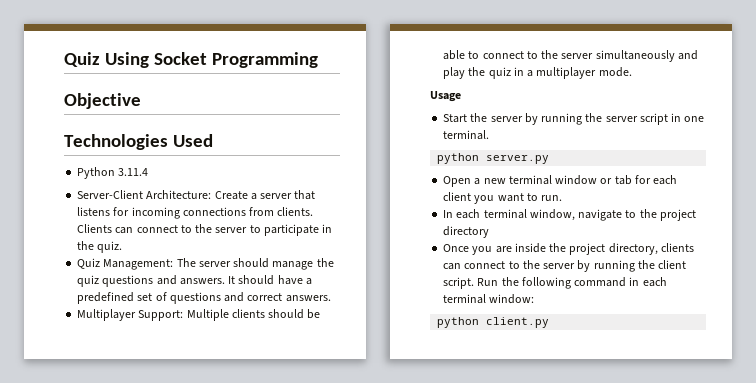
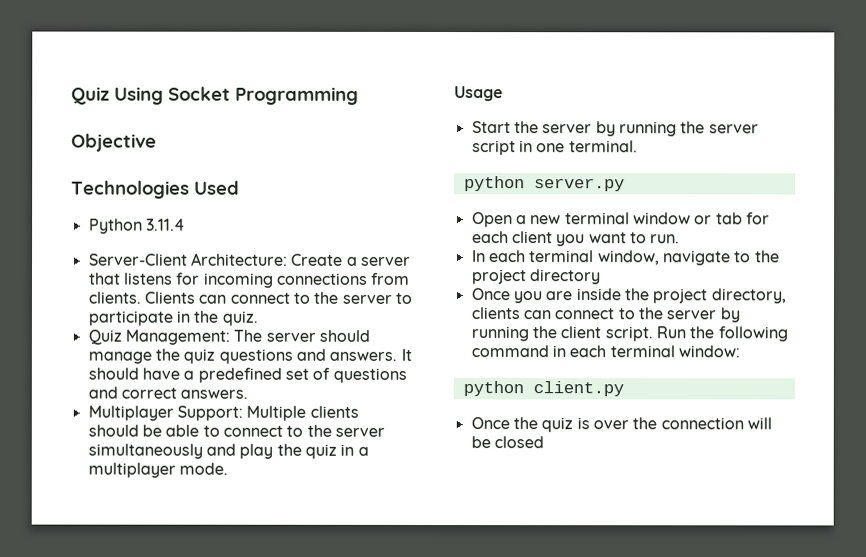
+ Once the quiz is over the connection will be closed

